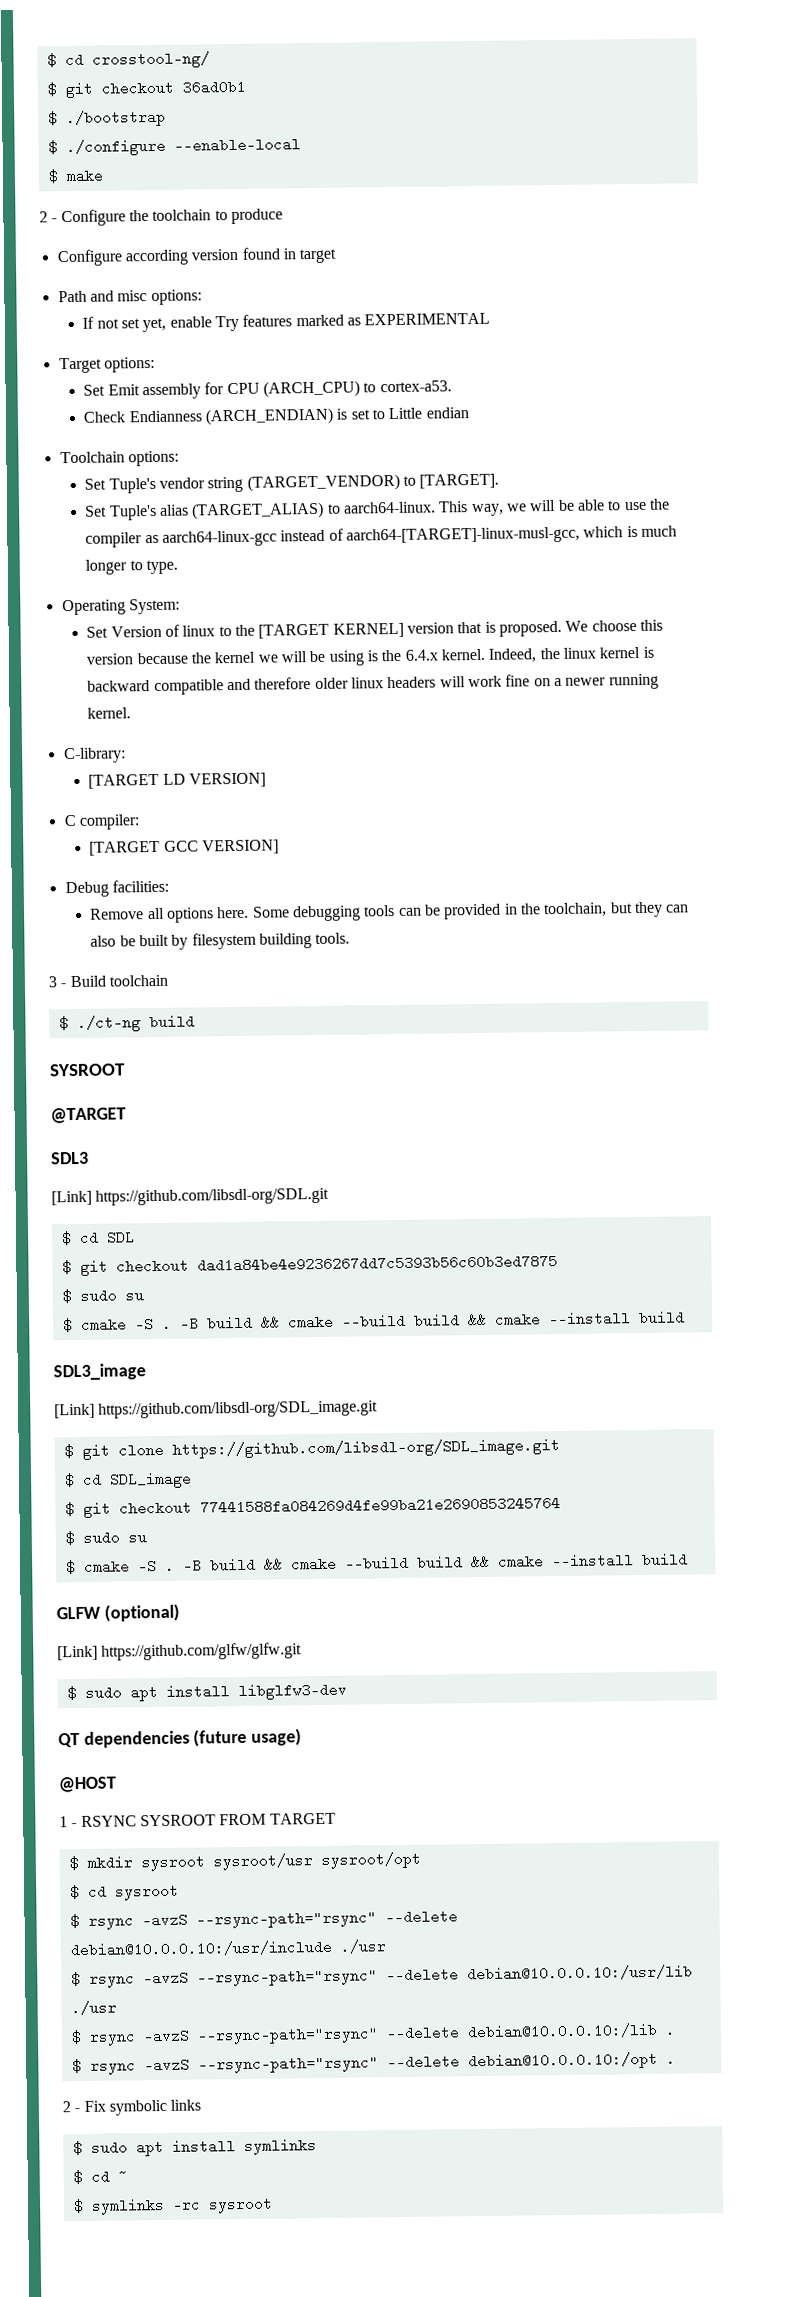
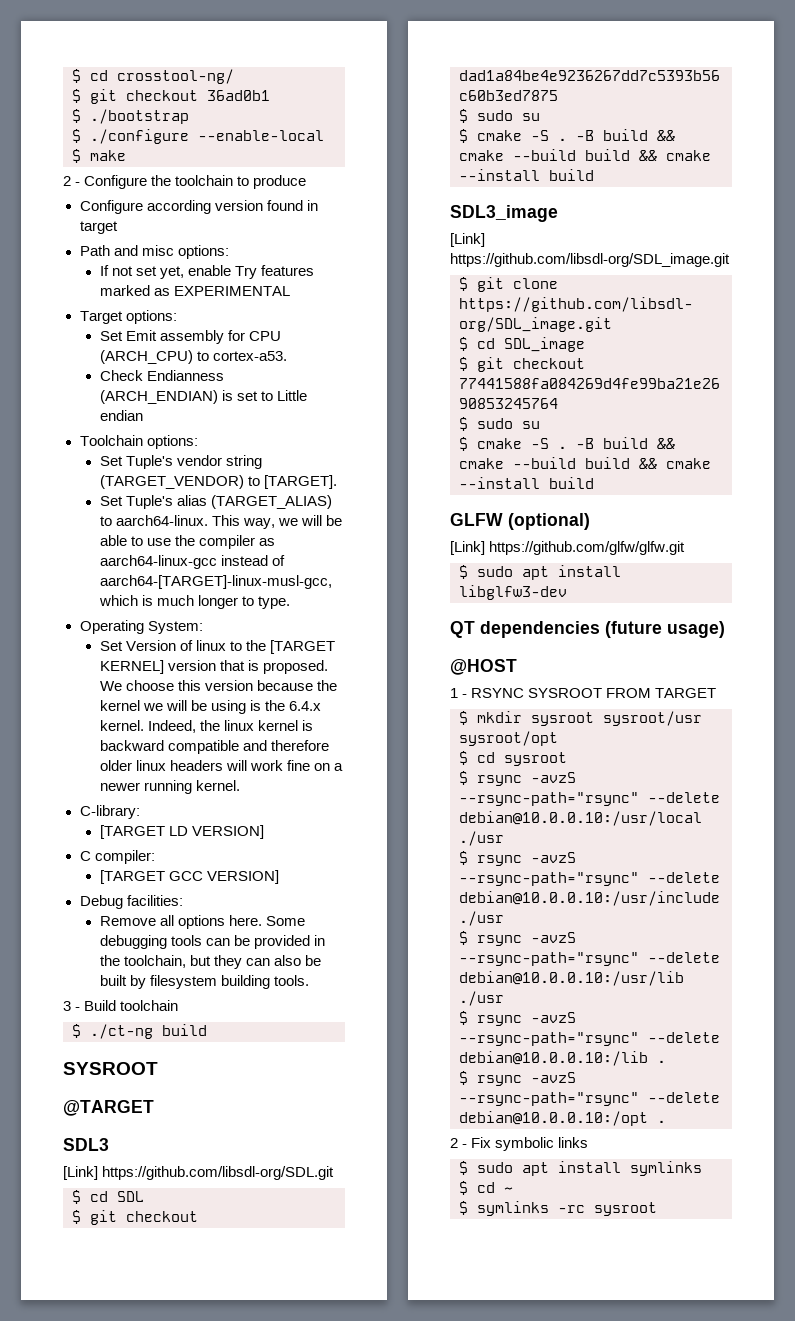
+ $ rsync -avzS --rsync-path="rsync" --delete debian@10.0.0.10:/usr/local ./usr

